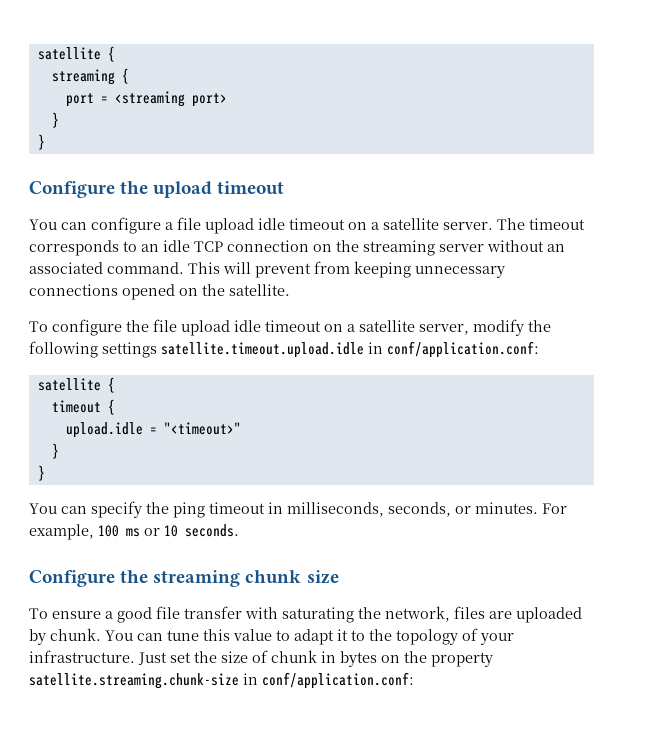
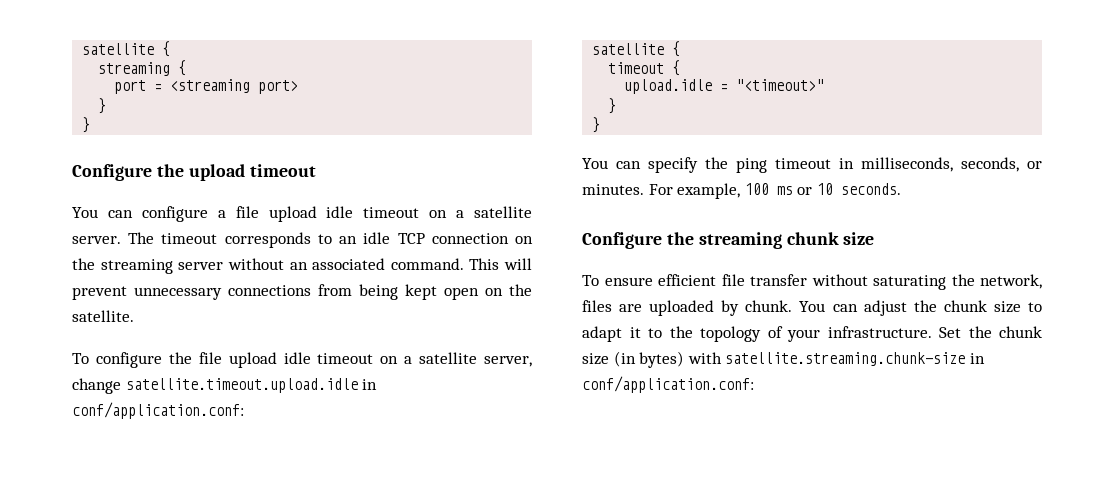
- This will prevent from keeping unnecessary connections opened on the satellite.
+ This will prevent unnecessary connections from being kept open on the satellite.
- To configure the file upload idle timeout on a satellite server, modify the following settings satellite.timeout.upload.idle in conf/application.conf:
+ To configure the file upload idle timeout on a satellite server, change satellite.timeout.upload.idle in conf/application.conf:
- To ensure a good file transfer with saturating the network, files are uploaded by chunk.
+ To ensure efficient file transfer without saturating the network, files are uploaded by chunk.
- You can tune this value to adapt it to the topology of your infrastructure.
+ You can adjust the chunk size to adapt it to the topology of your infrastructure.
- Just set the size of chunk in bytes on the property satellite.streaming.chunk-size in conf/application.conf:
+ Set the chunk size (in bytes) with satellite.streaming.chunk-size in conf/application.conf:

